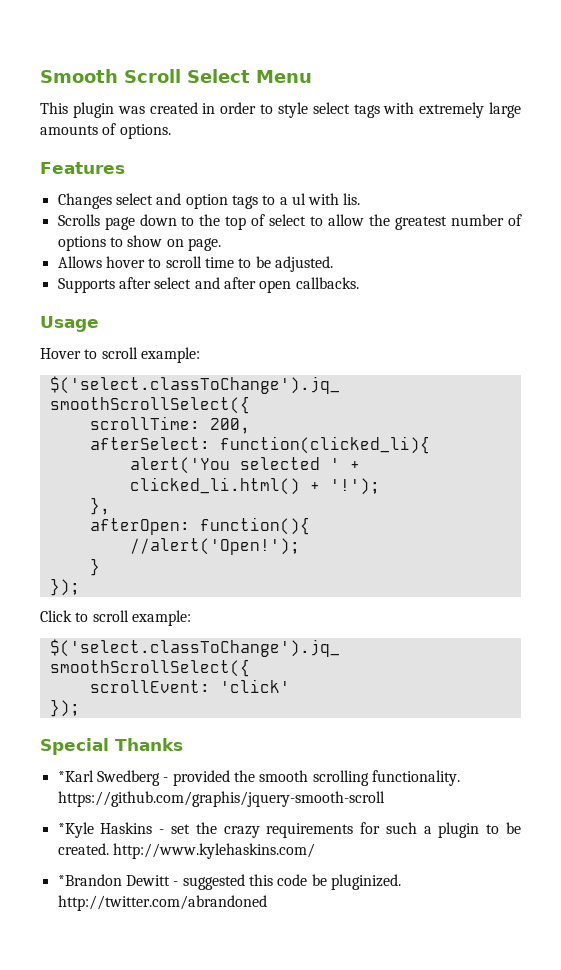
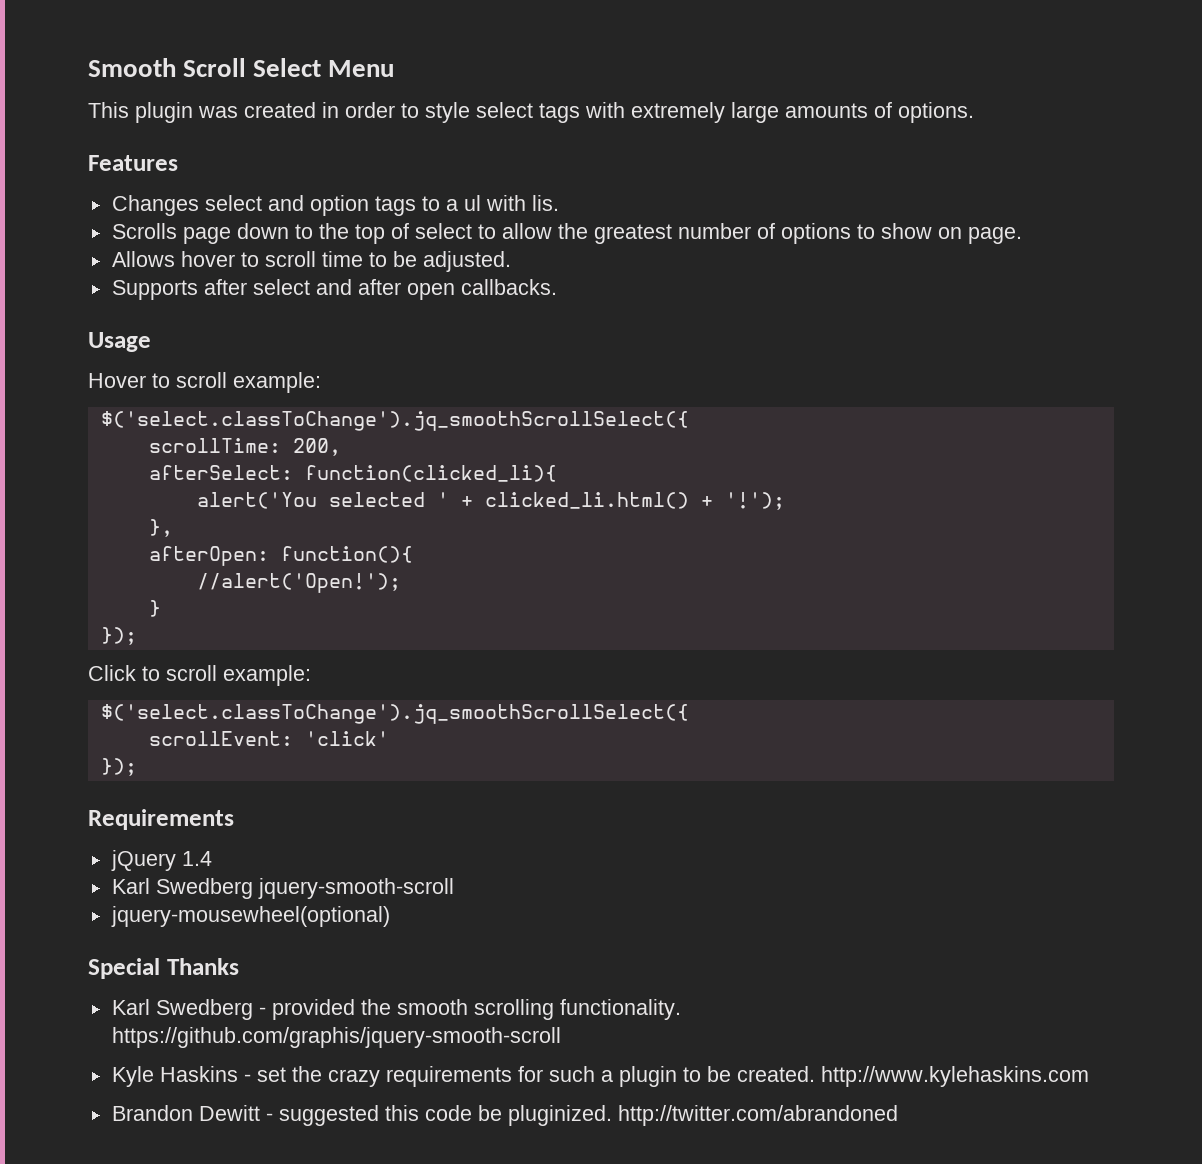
+ Requirements
+ jQuery 1.4
+ Karl Swedberg jquery-smooth-scroll
+ jquery-mousewheel(optional)
- *Karl Swedberg - provided the smooth scrolling functionality. https://github.com/graphis/jquery-smooth-scroll
+ Karl Swedberg - provided the smooth scrolling functionality. https://github.com/graphis/jquery-smooth-scroll
- *Kyle Haskins - set the crazy requirements for such a plugin to be created. http://www.kylehaskins.com/
- *Brandon Dewitt - suggested this code be pluginized. http://twitter.com/abrandoned
+ Kyle Haskins - set the crazy requirements for such a plugin to be created. http://www.kylehaskins.com
+ Brandon Dewitt - suggested this code be pluginized. http://twitter.com/abrandoned

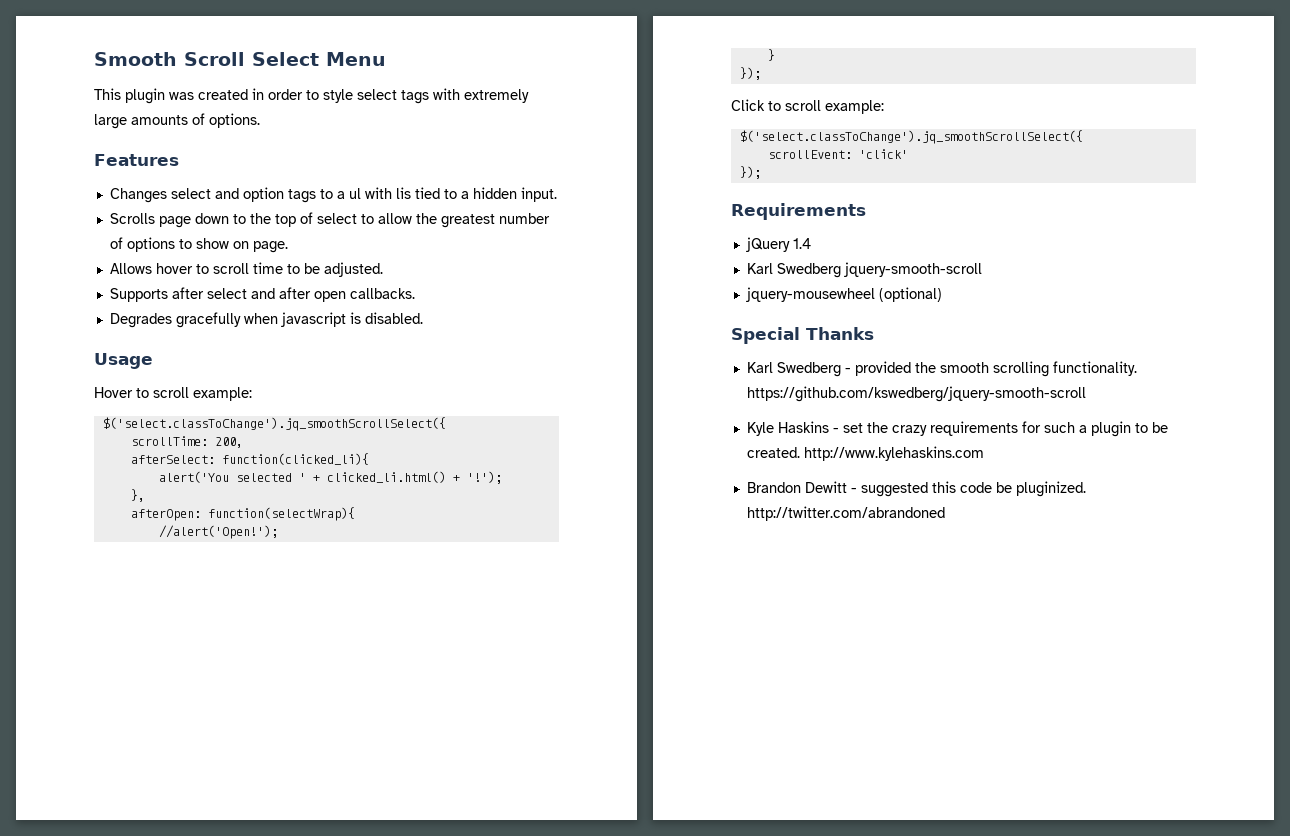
- Changes select and option tags to a ul with lis.
+ Changes select and option tags to a ul with lis tied to a hidden input.
+ Degrades gracefully when javascript is disabled.
- afterOpen: function(){
+ afterOpen: function(selectWrap){
- jquery-mousewheel(optional)
+ jquery-mousewheel (optional)
- Karl Swedberg - provided the smooth scrolling functionality. https://github.com/graphis/jquery-smooth-scroll
+ Karl Swedberg - provided the smooth scrolling functionality. https://github.com/kswedberg/jquery-smooth-scroll

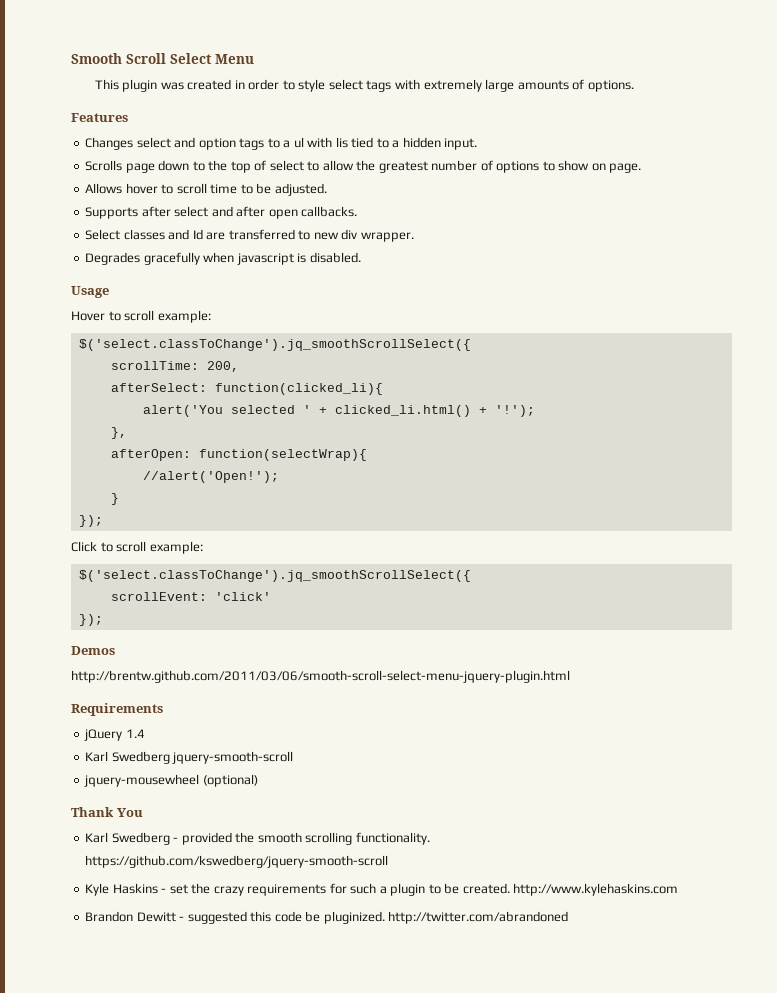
+ Select classes and Id are transferred to new div wrapper.
+ Demos
+ http://brentw.github.com/2011/03/06/smooth-scroll-select-menu-jquery-plugin.html
- Special Thanks
+ Thank You

